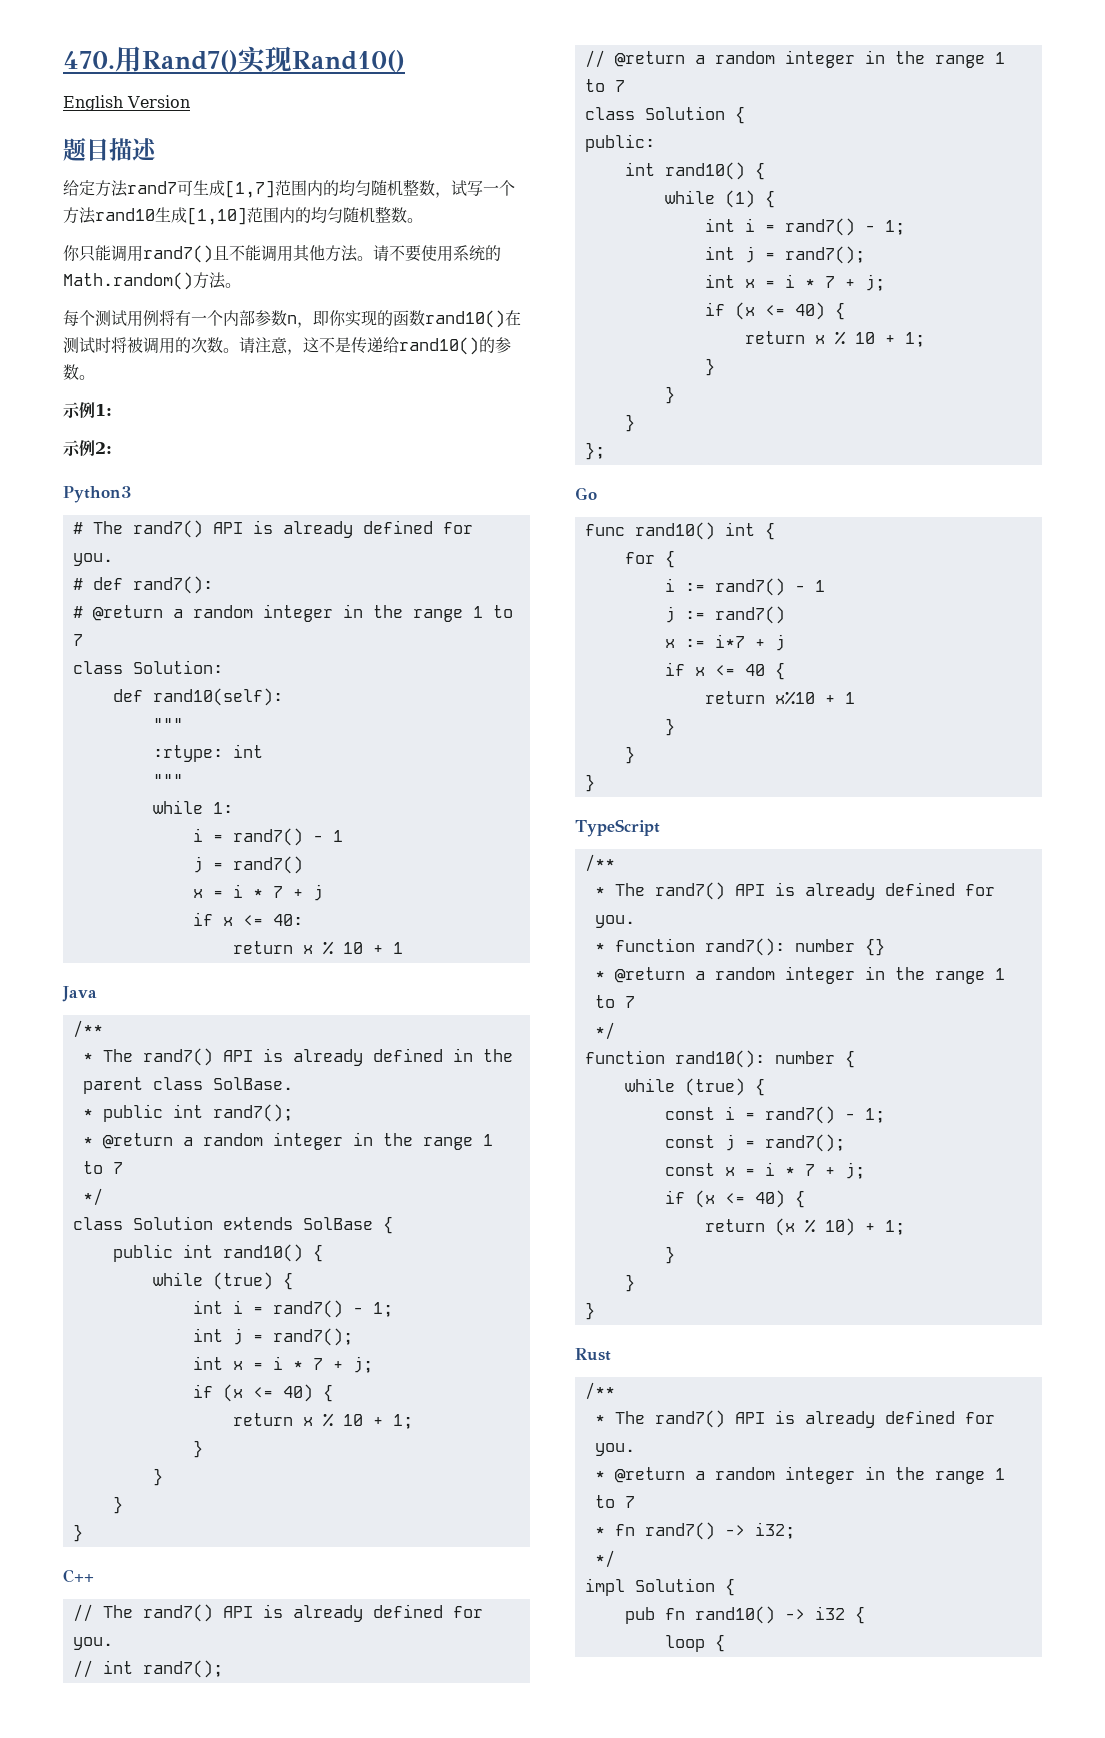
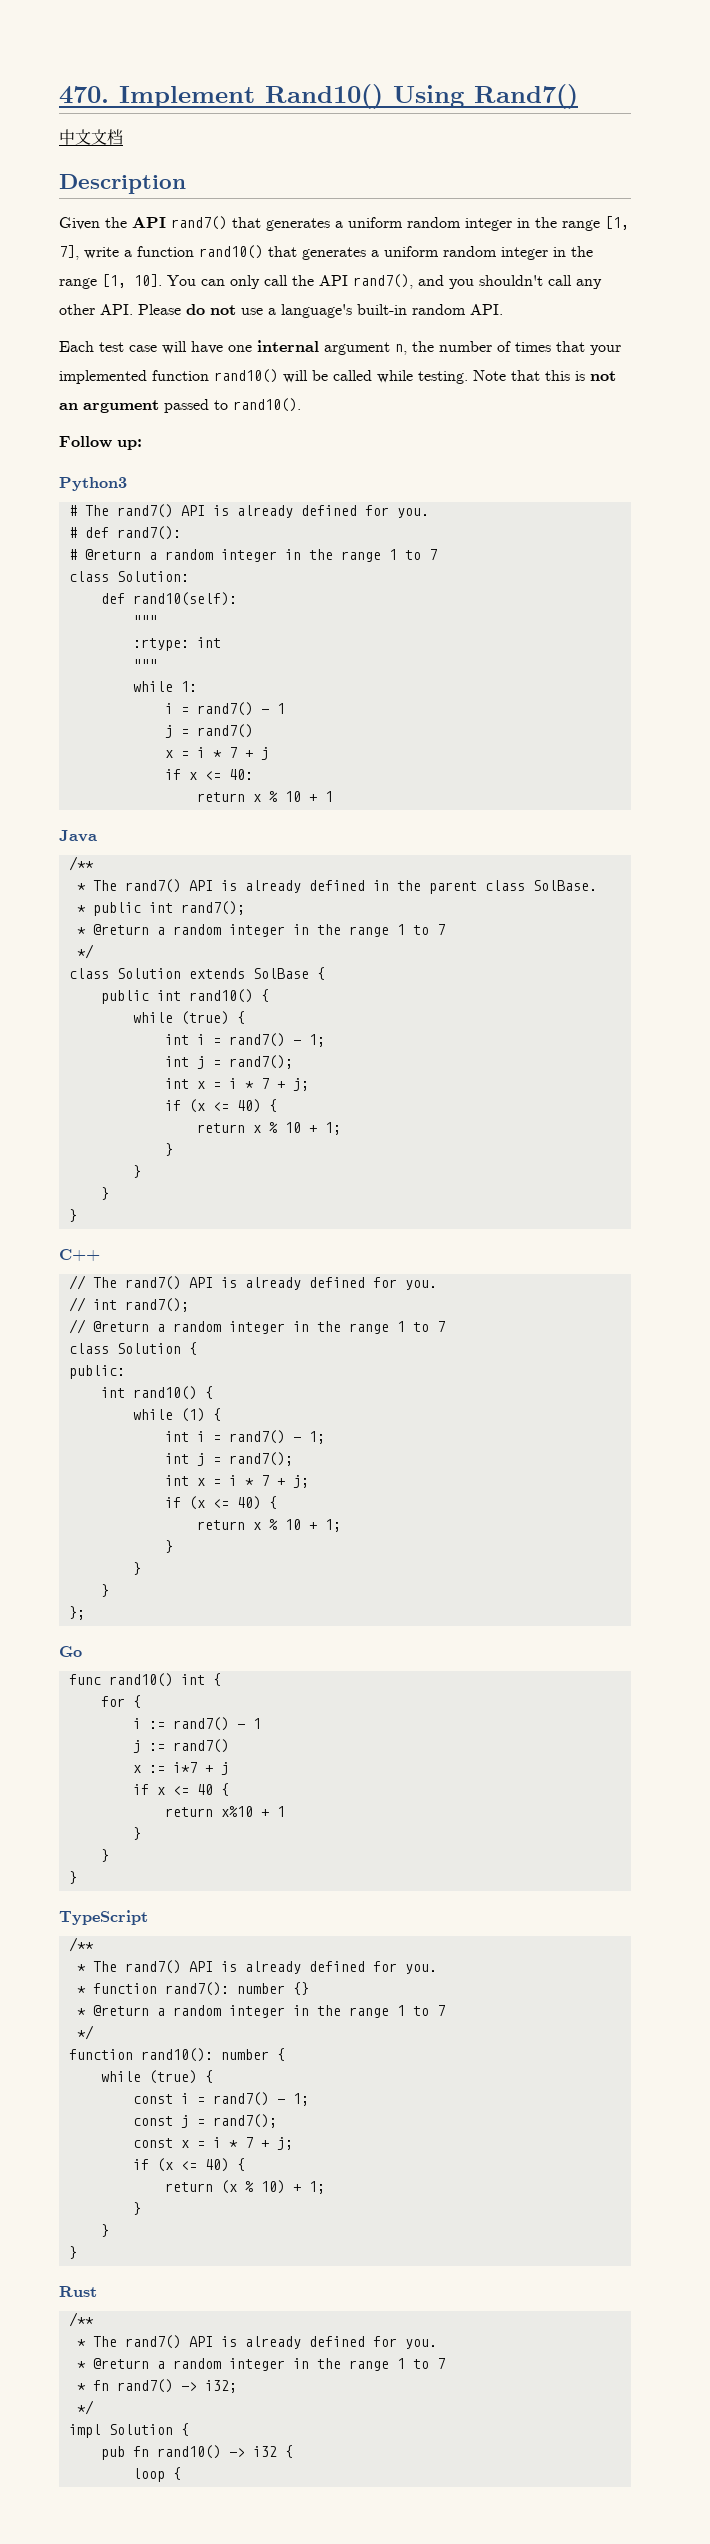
- 470.用Rand7()实现Rand10()
- English Version
- 题目描述
- 给定方法rand7可生成[1,7]范围内的均匀随机整数，试写一个方法rand10生成[1,10]范围内的均匀随机整数。
- 你只能调用rand7()且不能调用其他方法。请不要使用系统的Math.random()方法。
- 每个测试用例将有一个内部参数n，即你实现的函数rand10()在测试时将被调用的次数。请注意，这不是传递给rand10()的参数。
- 示例1:
- 示例2:
+ 470. Implement Rand10() Using Rand7()
+ 中文文档
+ Description
+ Given the API rand7() that generates a uniform random integer in the range [1, 7], write a function rand10() that generates a uniform random integer in the range [1, 10]. You can only call the API rand7(), and you shouldn't call any other API. Please do not use a language's built-in random API.
+ Each test case will have one internal argument n, the number of times that your implemented function rand10() will be called while testing. Note that this is not an argument passed to rand10().
+ Follow up:

